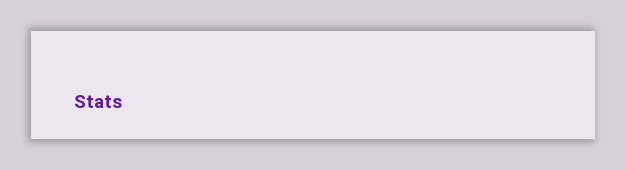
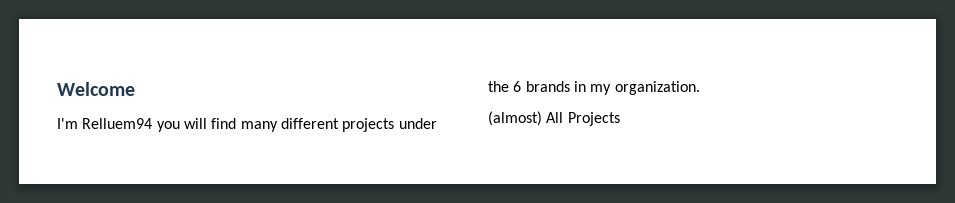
- Stats
+ Welcome
+ I'm Relluem94 you will find many different projects under the 6 brands in my organization.
+ (almost) All Projects

